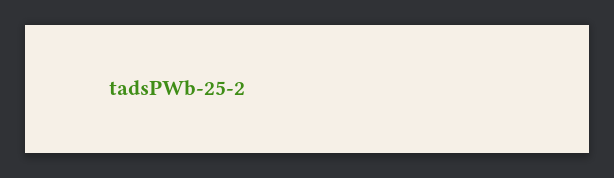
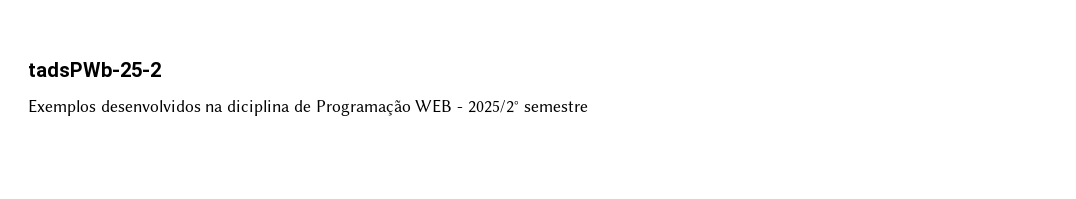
+ Exemplos desenvolvidos na diciplina de Programação WEB - 2025/2° semestre

